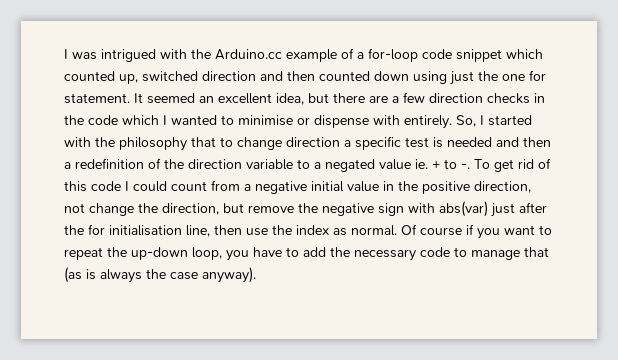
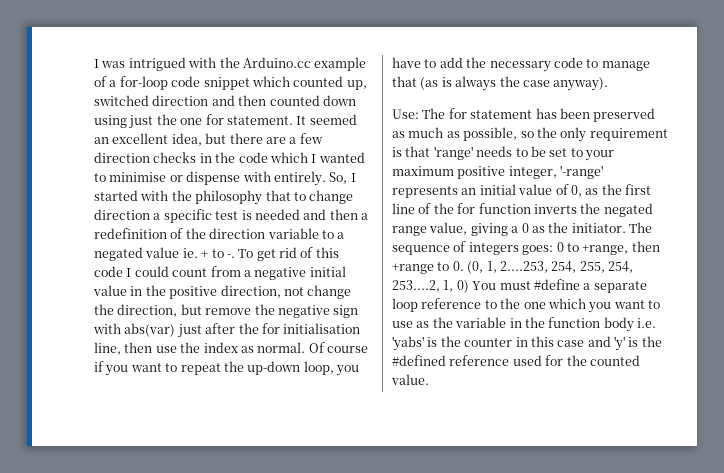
+ Use: The for statement has been preserved as much as possible, so the only requirement is that 'range' needs to be set to your maximum positive integer, '-range' represents an initial value of 0, as the first line of the for function inverts the negated range value, giving a 0 as the initiator. The sequence of integers goes: 0 to +range, then +range to 0. (0, 1, 2....253, 254, 255, 254, 253....2, 1, 0) You must #define a separate loop reference to the one which you want to use as the variable in the function body i.e. 'yabs' is the counter in this case and 'y' is the #defined reference used for the counted value.

